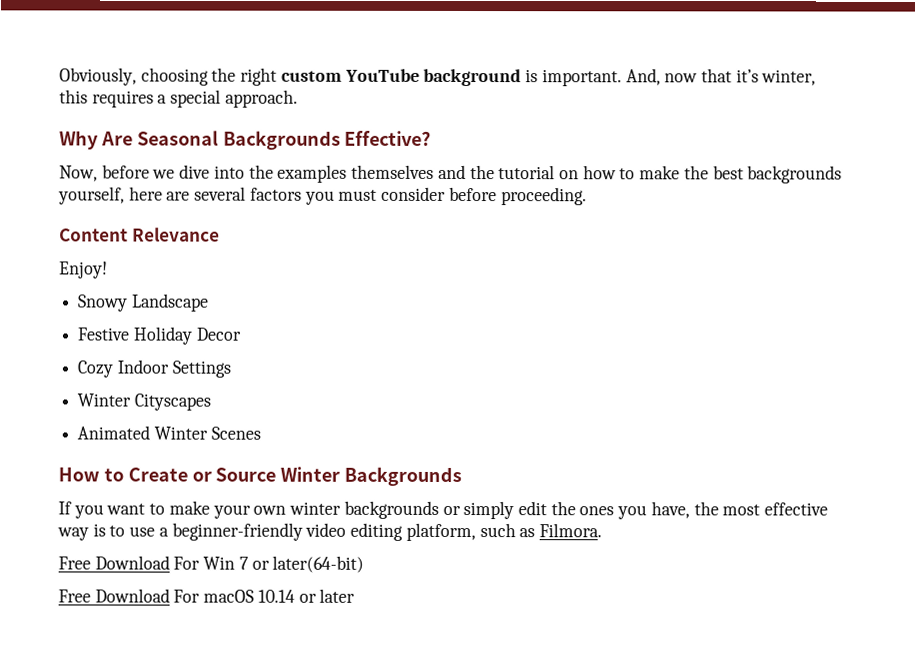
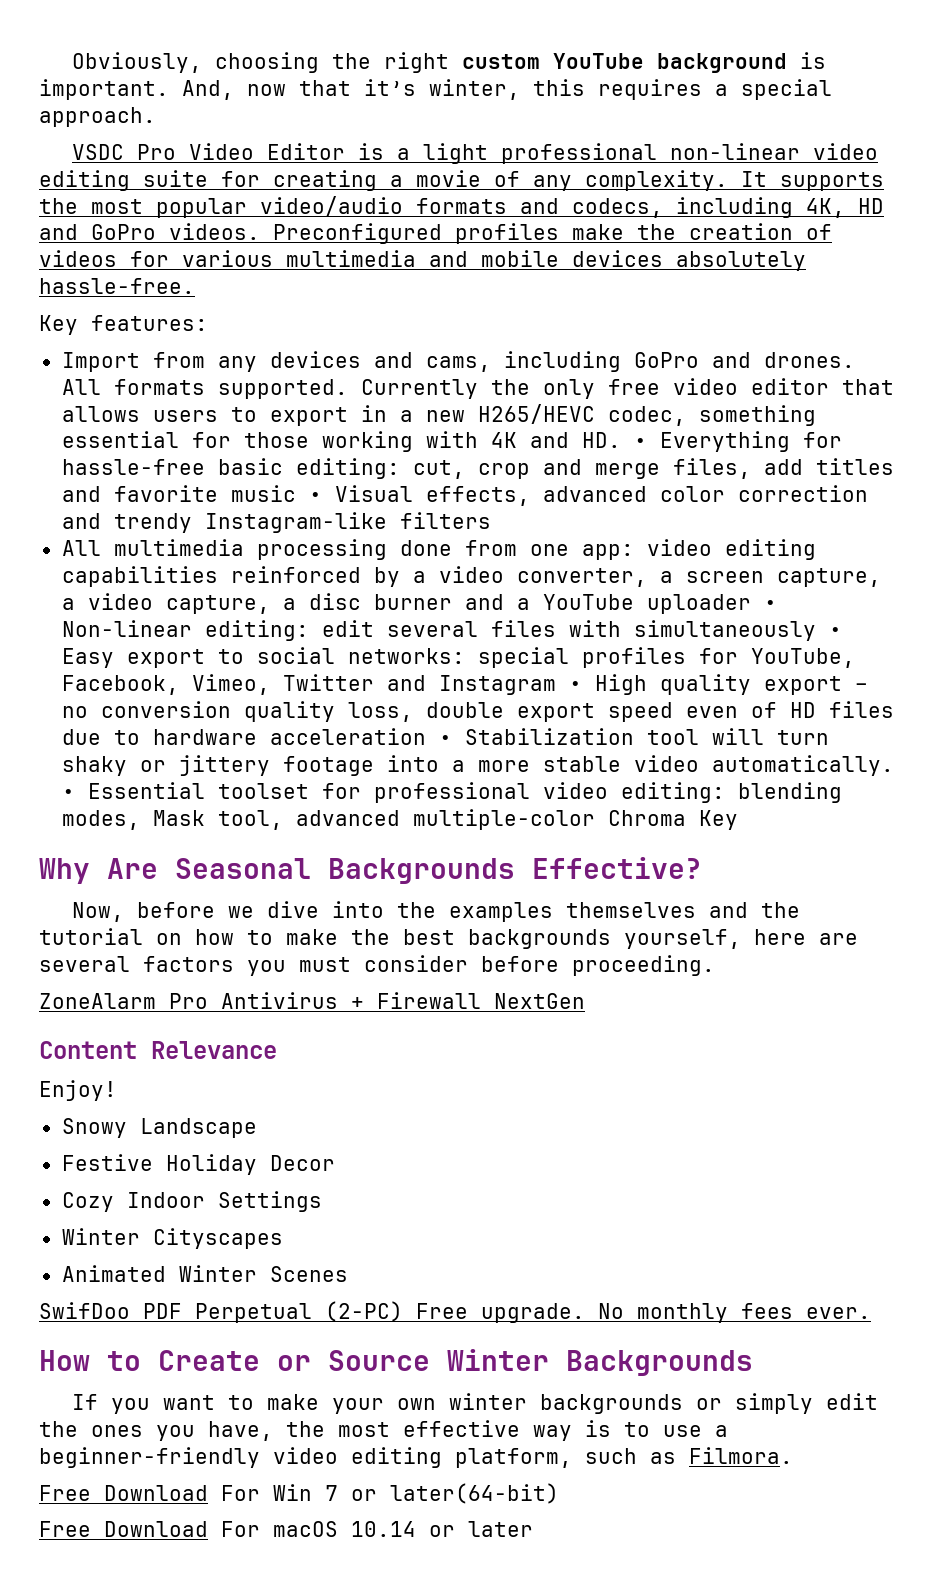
+ VSDC Pro Video Editor is a light professional non-linear video editing suite for creating a movie of any complexity. It supports the most popular video/audio formats and codecs, including 4K, HD and GoPro videos. Preconfigured profiles make the creation of videos for various multimedia and mobile devices absolutely hassle-free.
+ Key features:
+ Import from any devices and cams, including GoPro and drones. All formats supported. Сurrently the only free video editor that allows users to export in a new H265/HEVC codec, something essential for those working with 4K and HD. • Everything for hassle-free basic editing: cut, crop and merge files, add titles and favorite music • Visual effects, advanced color correction and trendy Instagram-like filters
+ All multimedia processing done from one app: video editing capabilities reinforced by a video converter, a screen capture, a video capture, a disc burner and a YouTube uploader • Non-linear editing: edit several files with simultaneously • Easy export to social networks: special profiles for YouTube, Facebook, Vimeo, Twitter and Instagram • High quality export – no conversion quality loss, double export speed even of HD files due to hardware acceleration • Stabilization tool will turn shaky or jittery footage into a more stable video automatically. • Essential toolset for professional video editing: blending modes, Mask tool, advanced multiple-color Chroma Key
+ ZoneAlarm Pro Antivirus + Firewall NextGen
+ SwifDoo PDF Perpetual (2-PC) Free upgrade. No monthly fees ever.

